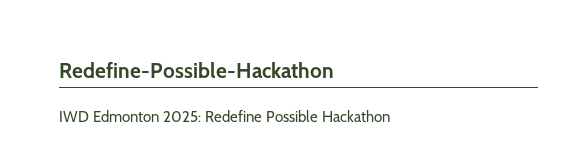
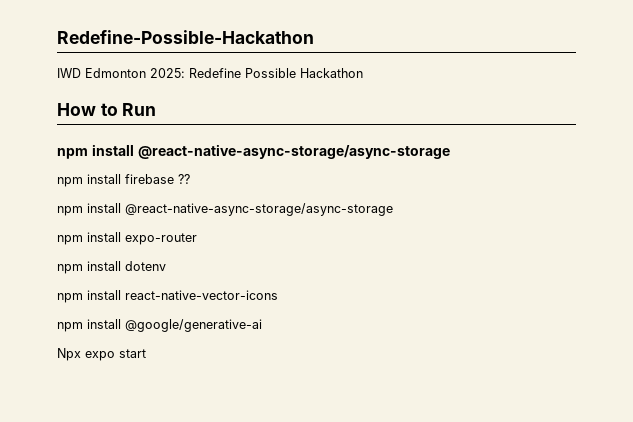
+ How to Run
+ npm install @react-native-async-storage/async-storage
+ npm install firebase ??
+ npm install @react-native-async-storage/async-storage
+ npm install expo-router
+ npm install dotenv
+ npm install react-native-vector-icons
+ npm install @google/generative-ai
+ Npx expo start

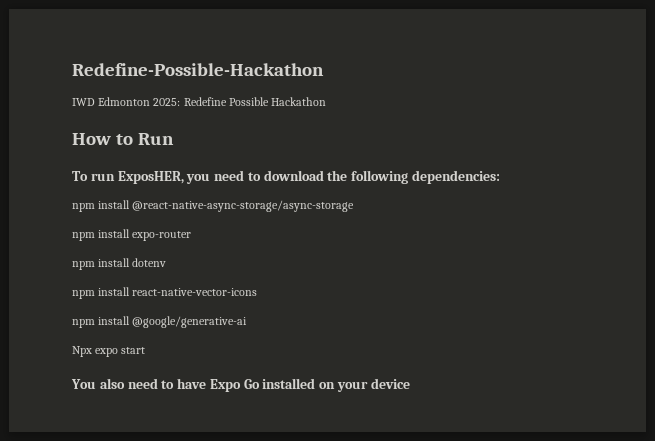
  How to Run
- npm install @react-native-async-storage/async-storage
- npm install firebase ??
+ To run ExposHER, you need to download the following dependencies:
+ You also need to have Expo Go installed on your device

